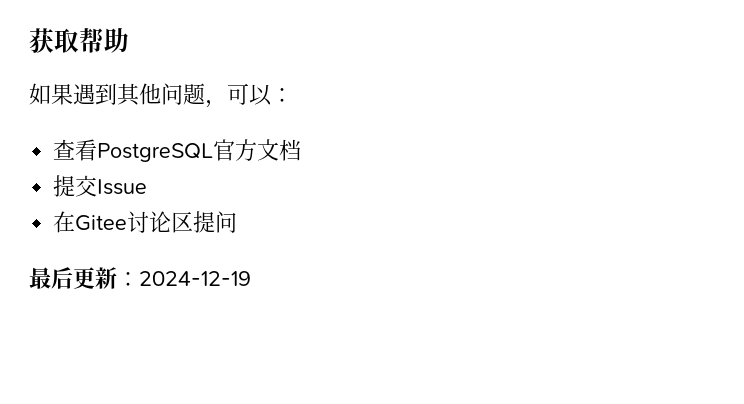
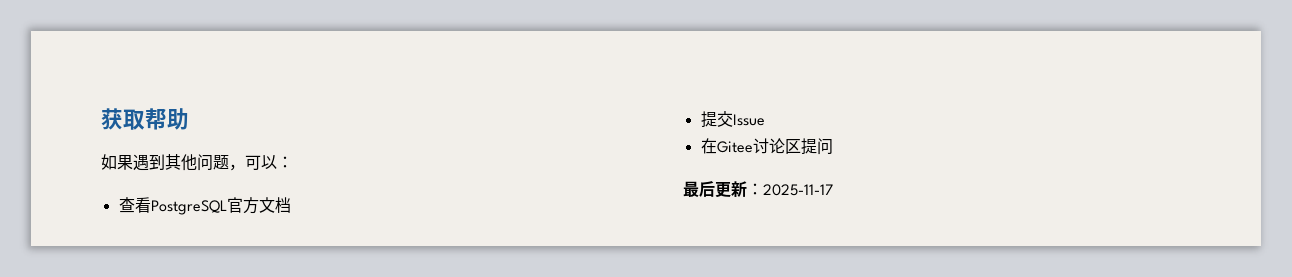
- 最后更新：2024-12-19
+ 最后更新：2025-11-17

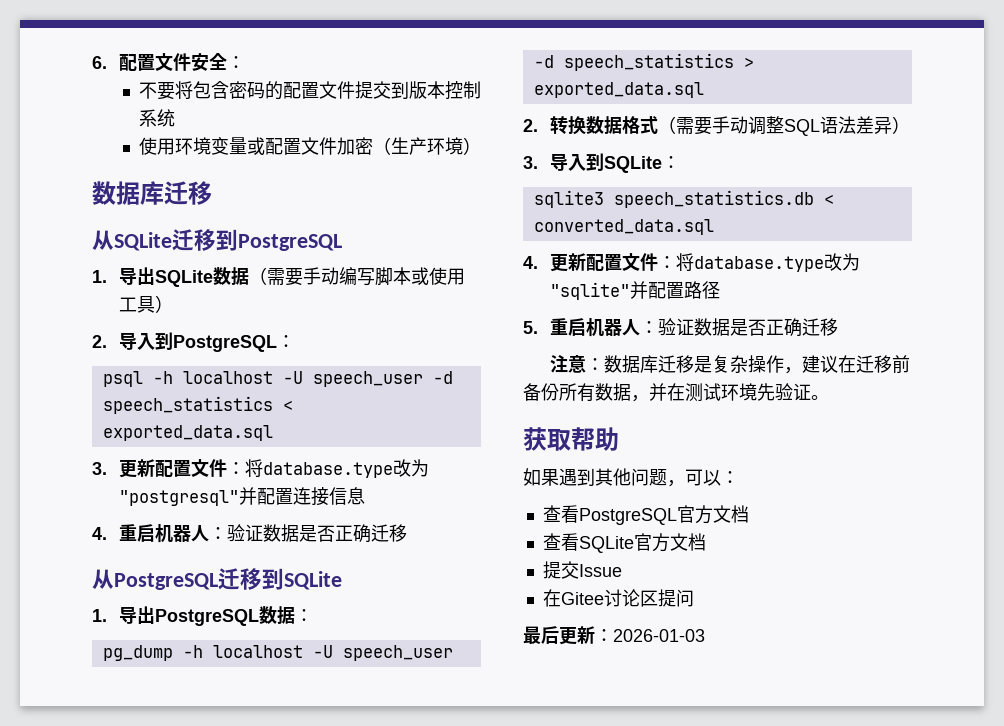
+ 6.配置文件安全：
+ 不要将包含密码的配置文件提交到版本控制系统
+ 使用环境变量或配置文件加密（生产环境）
+ 数据库迁移
+ 从SQLite迁移到PostgreSQL
+ 1.导出SQLite数据（需要手动编写脚本或使用工具）
+ 2.导入到PostgreSQL：
+ psql -h localhost -U speech_user -d speech_statistics < exported_data.sql
+ 3.更新配置文件：将database.type改为"postgresql"并配置连接信息
+ 4.重启机器人：验证数据是否正确迁移
+ 从PostgreSQL迁移到SQLite
+ 1.导出PostgreSQL数据：
+ pg_dump -h localhost -U speech_user -d speech_statistics > exported_data.sql
+ 2.转换数据格式（需要手动调整SQL语法差异）
+ 3.导入到SQLite：
+ sqlite3 speech_statistics.db < converted_data.sql
+ 4.更新配置文件：将database.type改为"sqlite"并配置路径
+ 5.重启机器人：验证数据是否正确迁移
+ 注意：数据库迁移是复杂操作，建议在迁移前备份所有数据，并在测试环境先验证。
+ 查看SQLite官方文档
- 最后更新：2025-11-17
+ 最后更新：2026-01-03

